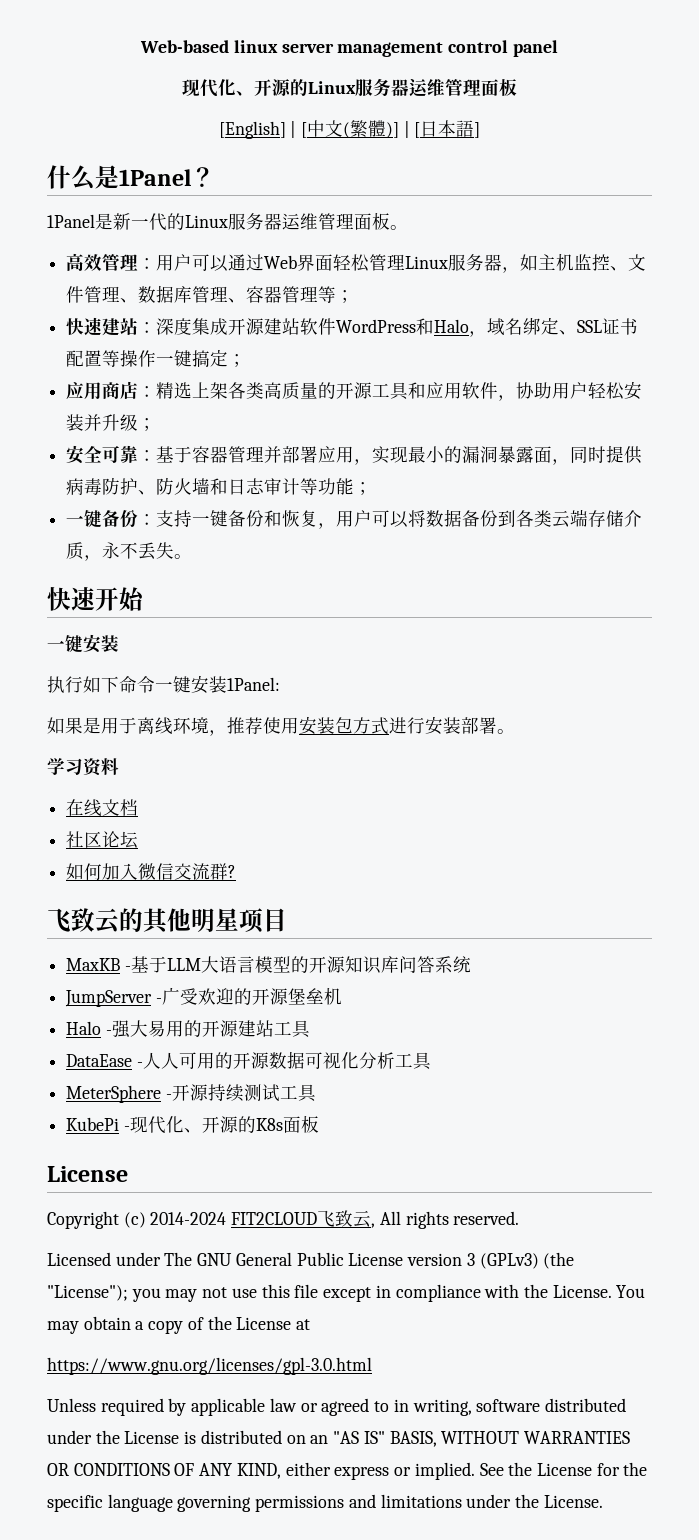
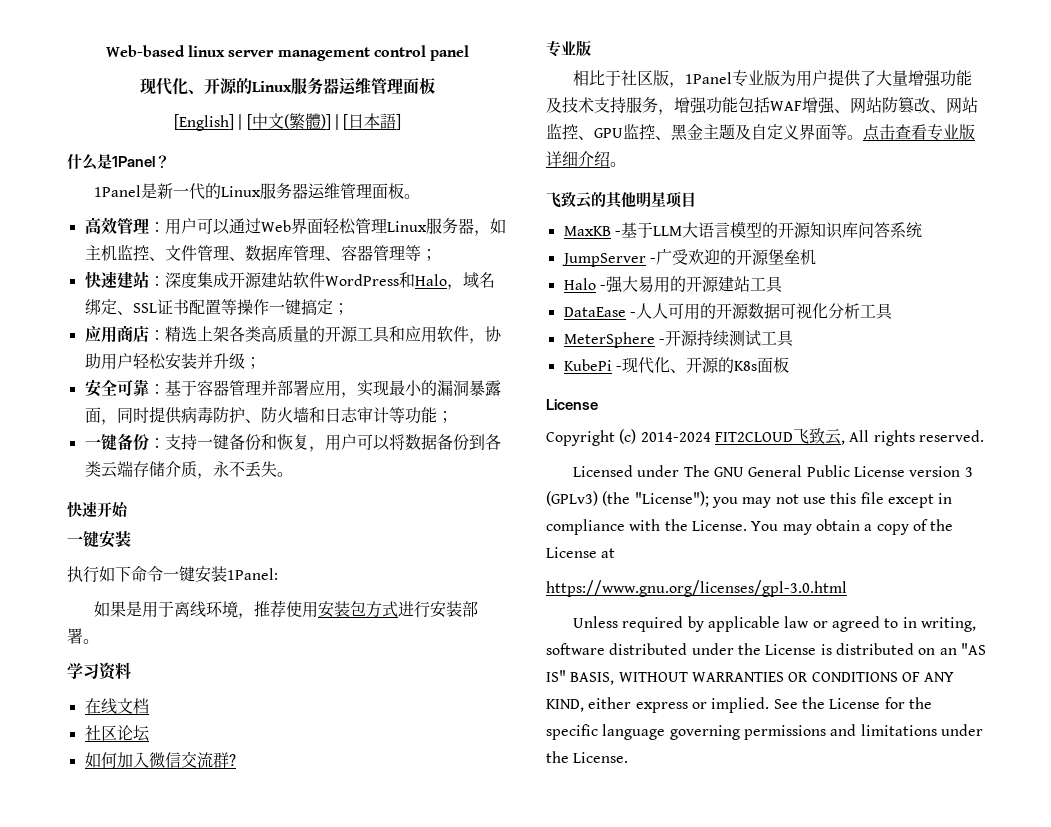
  如何加入微信交流群?
+ 专业版
+ 相比于社区版，1Panel专业版为用户提供了大量增强功能及技术支持服务，增强功能包括WAF增强、网站防篡改、网站监控、GPU监控、黑金主题及自定义界面等。点击查看专业版详细介绍。

